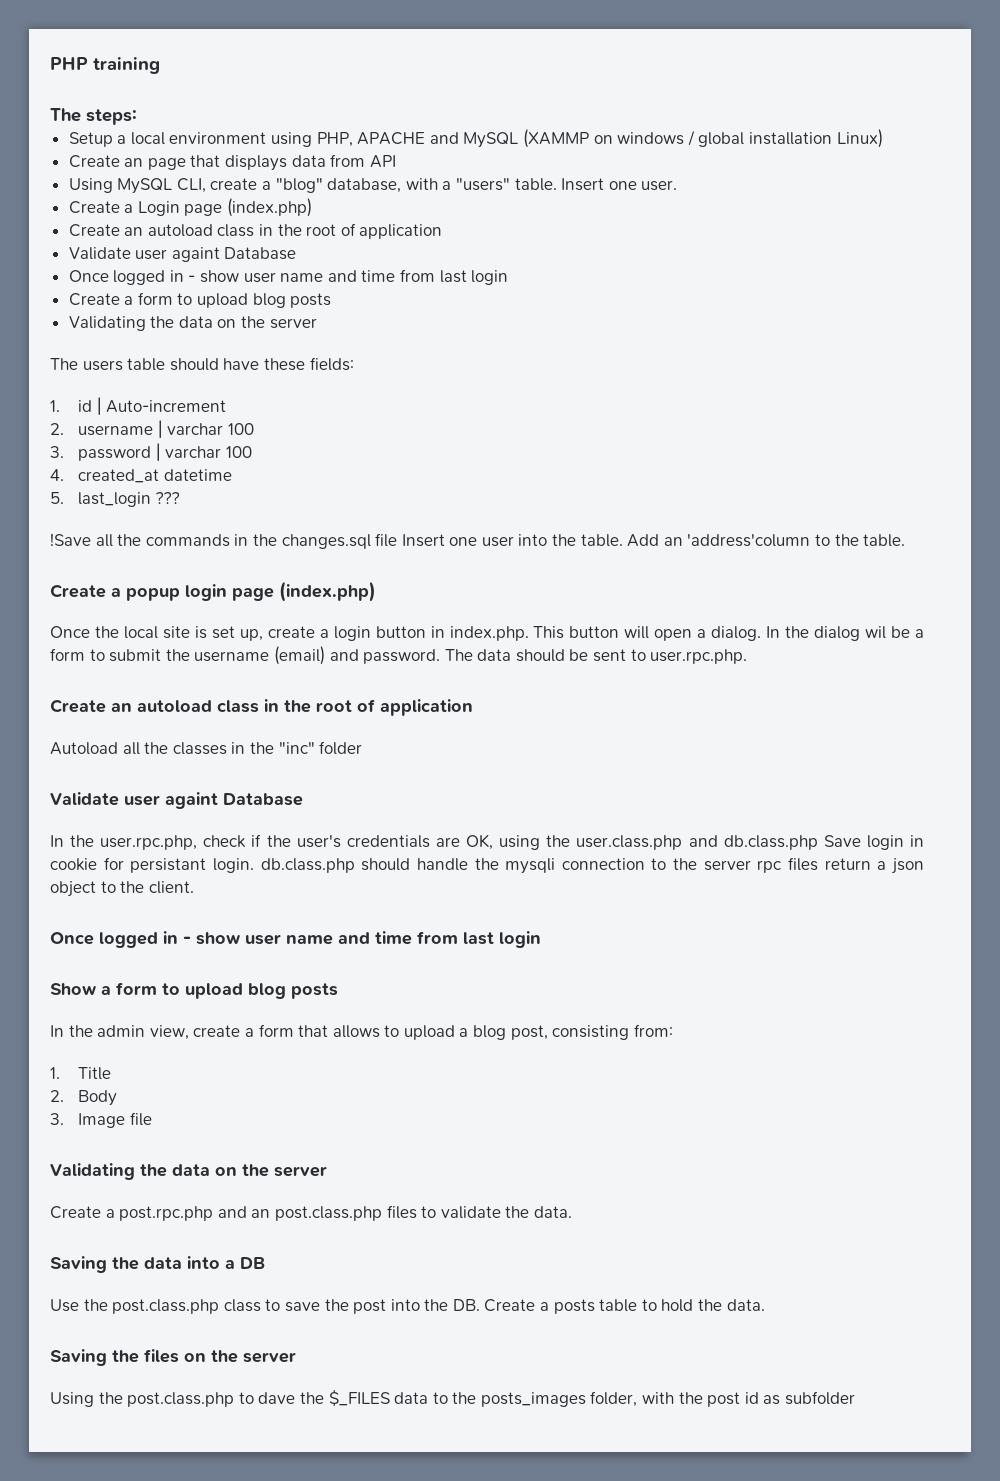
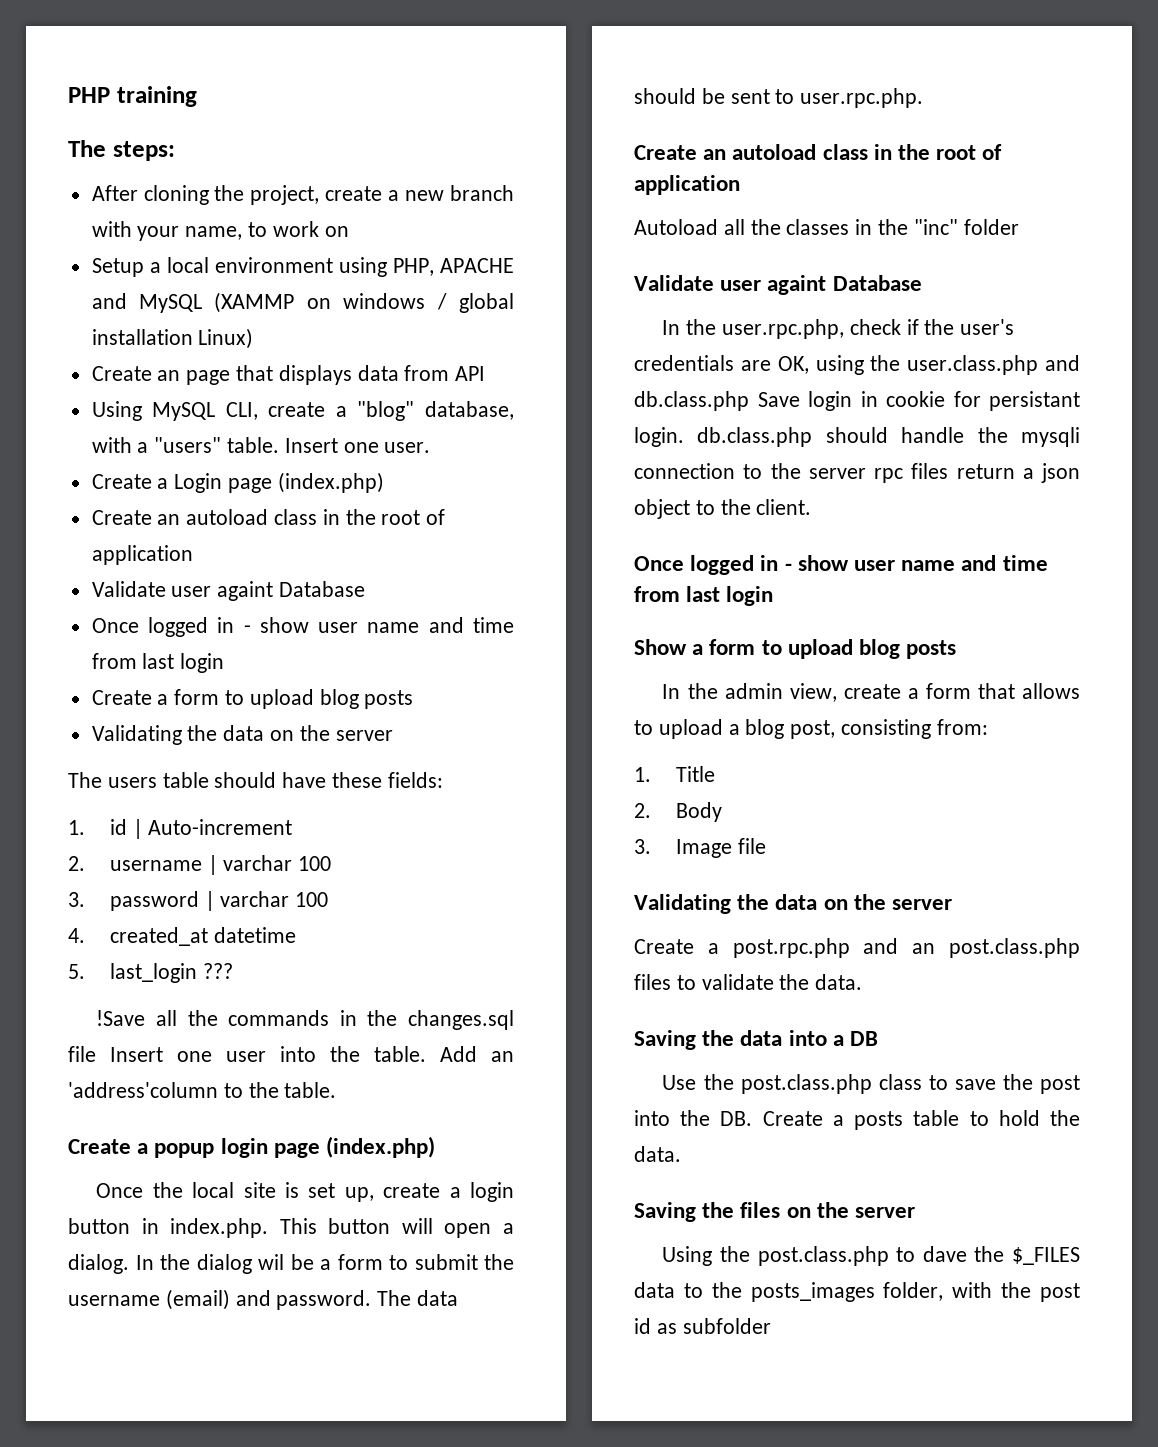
+ After cloning the project, create a new branch with your name, to work on

